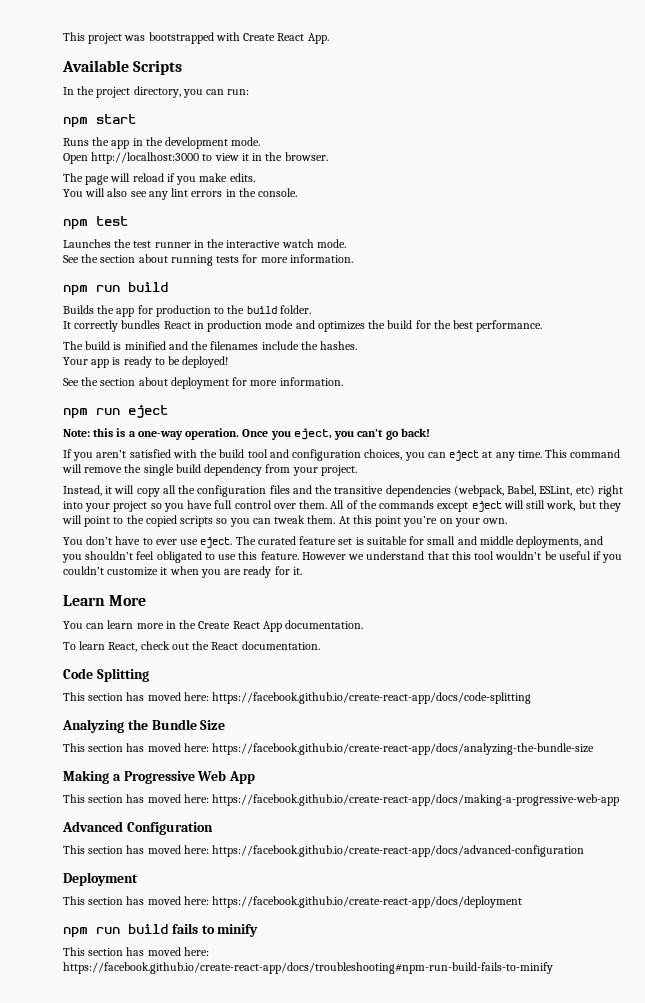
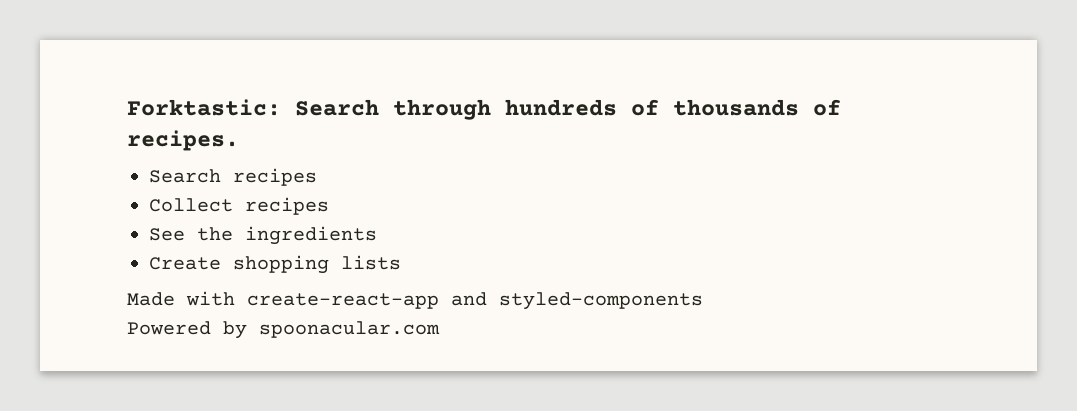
- This project was bootstrapped with Create React App.
- Available Scripts
- In the project directory, you can run:
- npm start
- Runs the app in the development mode.
- Open http://localhost:3000 to view it in the browser.
- The page will reload if you make edits.
- You will also see any lint errors in the console.
- npm test
- Launches the test runner in the interactive watch mode.
- See the section about running tests for more information.
- npm run build
- Builds the app for production to the build folder.
- It correctly bundles React in production mode and optimizes the build for the best performance.
- The build is minified and the filenames include the hashes.
- Your app is ready to be deployed!
- See the section about deployment for more information.
- npm run eject
- Note: this is a one-way operation. Once you eject, you can’t go back!
- If you aren’t satisfied with the build tool and configuration choices, you can eject at any time. This command will remove the single build dependency from your project.
- Instead, it will copy all the configuration files and the transitive dependencies (webpack, Babel, ESLint, etc) right into your project so you have full control over them. All of the commands except eject will still work, but they will point to the copied scripts so you can tweak them. At this point you’re on your own.
- You don’t have to ever use eject. The curated feature set is suitable for small and middle deployments, and you shouldn’t feel obligated to use this feature. However we understand that this tool wouldn’t be useful if you couldn’t customize it when you are ready for it.
- Learn More
- You can learn more in the Create React App documentation.
- To learn React, check out the React documentation.
- Code Splitting
- This section has moved here: https://facebook.github.io/create-react-app/docs/code-splitting
- Analyzing the Bundle Size
- This section has moved here: https://facebook.github.io/create-react-app/docs/analyzing-the-bundle-size
- Making a Progressive Web App
- This section has moved here: https://facebook.github.io/create-react-app/docs/making-a-progressive-web-app
- Advanced Configuration
- This section has moved here: https://facebook.github.io/create-react-app/docs/advanced-configuration
- Deployment
- This section has moved here: https://facebook.github.io/create-react-app/docs/deployment
- npm run build fails to minify
- This section has moved here: https://facebook.github.io/create-react-app/docs/troubleshooting#npm-run-build-fails-to-minify
+ Forktastic: Search through hundreds of thousands of recipes.
+ Search recipes
+ Collect recipes
+ See the ingredients
+ Create shopping lists
+ Made with create-react-app and styled-components
+ Powered by spoonacular.com

